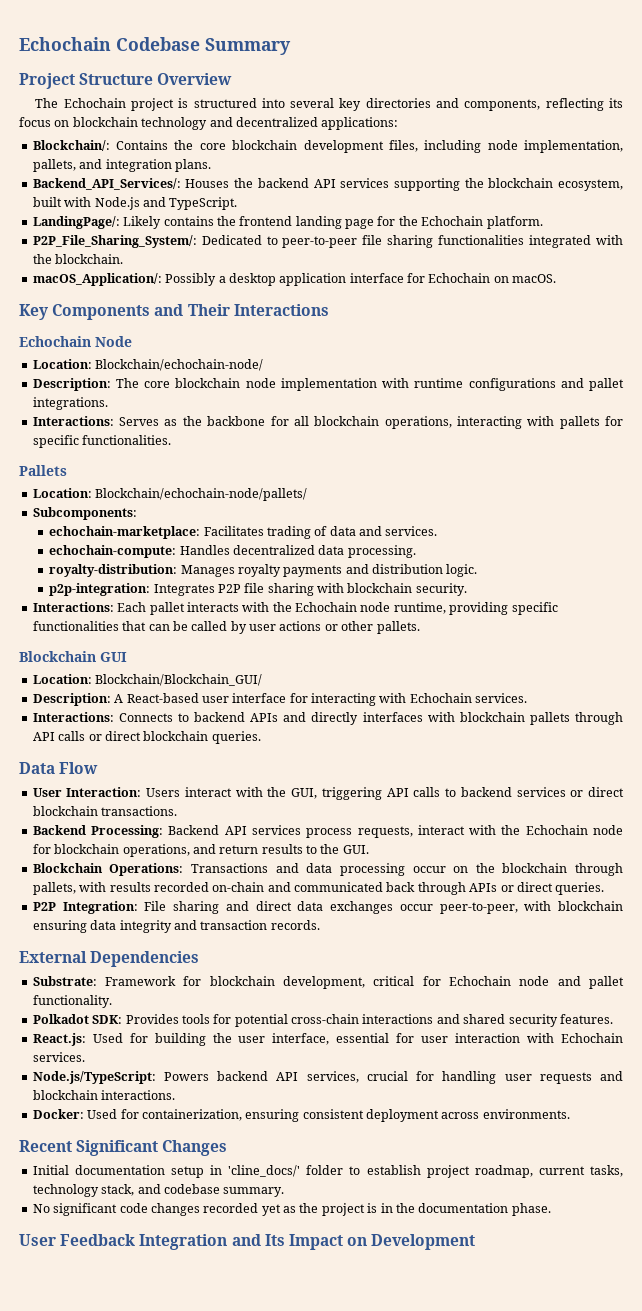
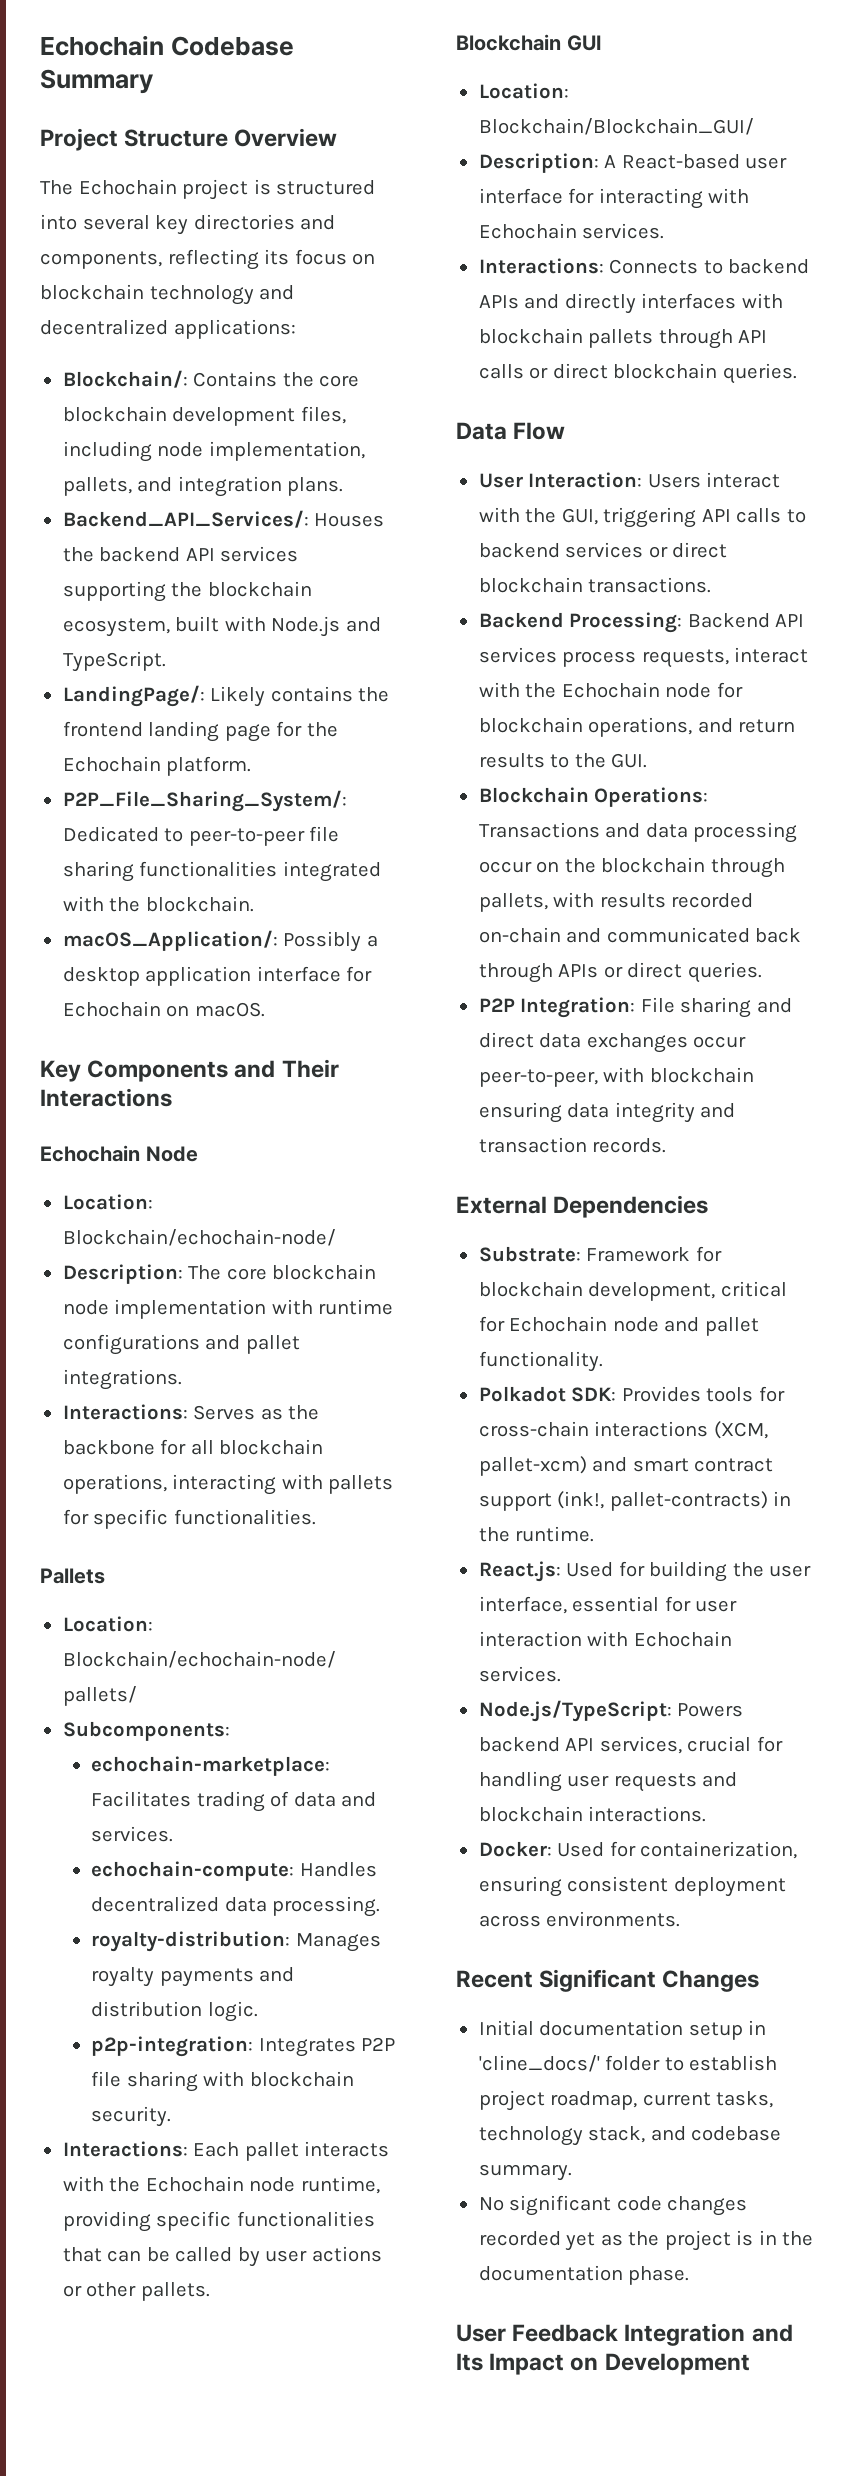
- Polkadot SDK: Provides tools for potential cross-chain interactions and shared security features.
+ Polkadot SDK: Provides tools for cross-chain interactions (XCM, pallet-xcm) and smart contract support (ink!, pallet-contracts) in the runtime.

